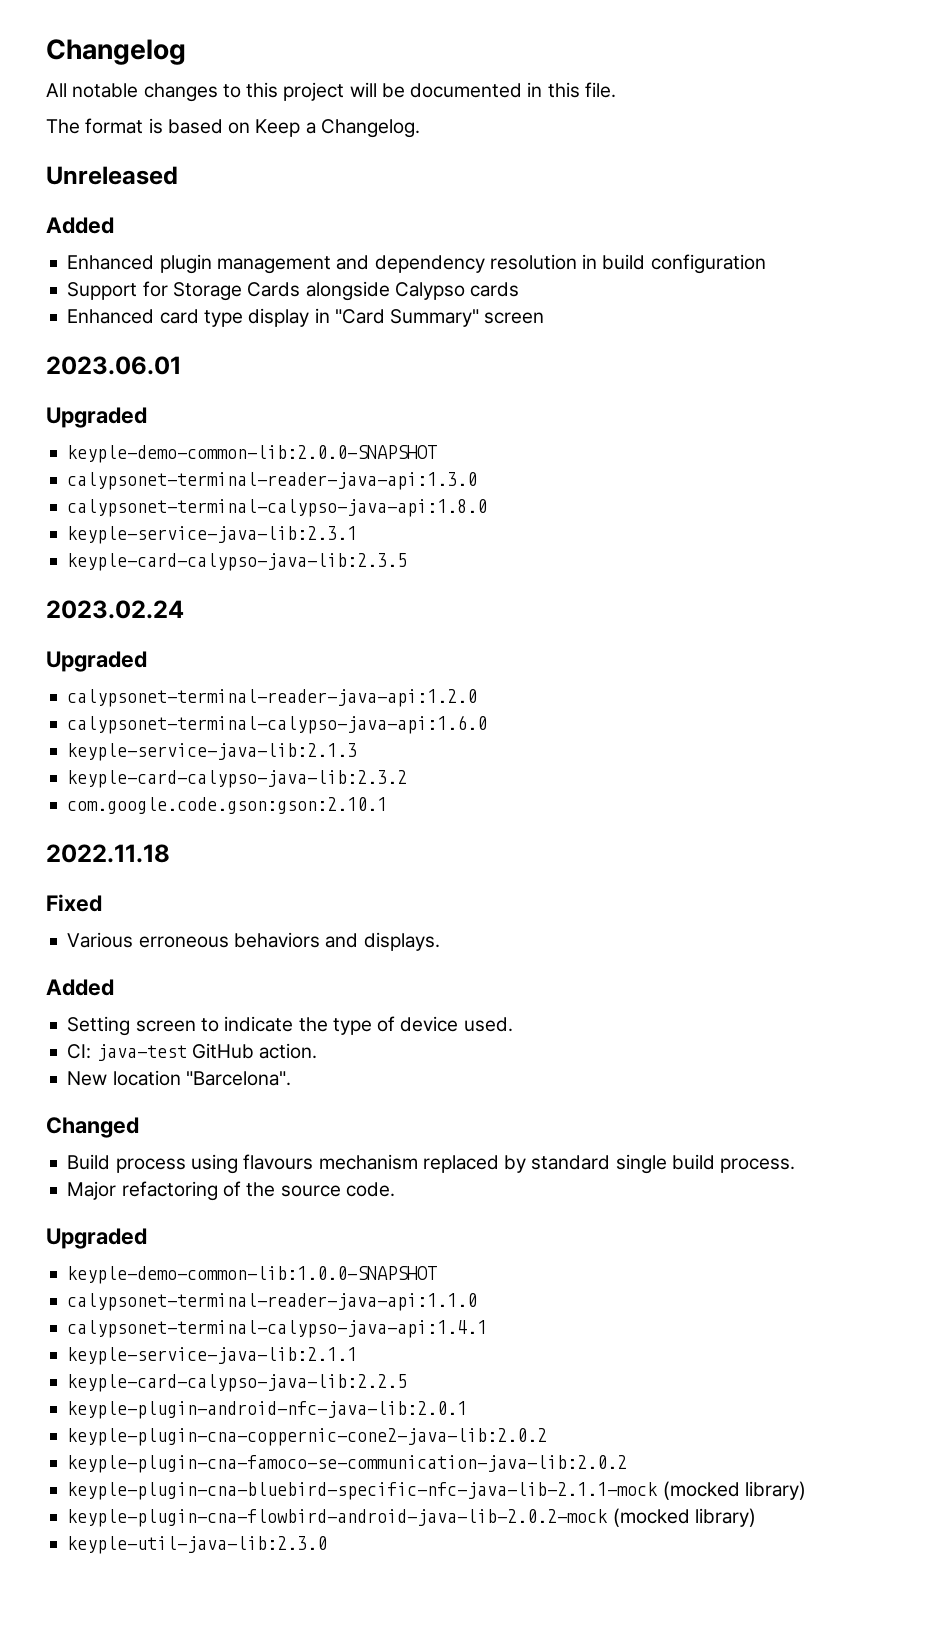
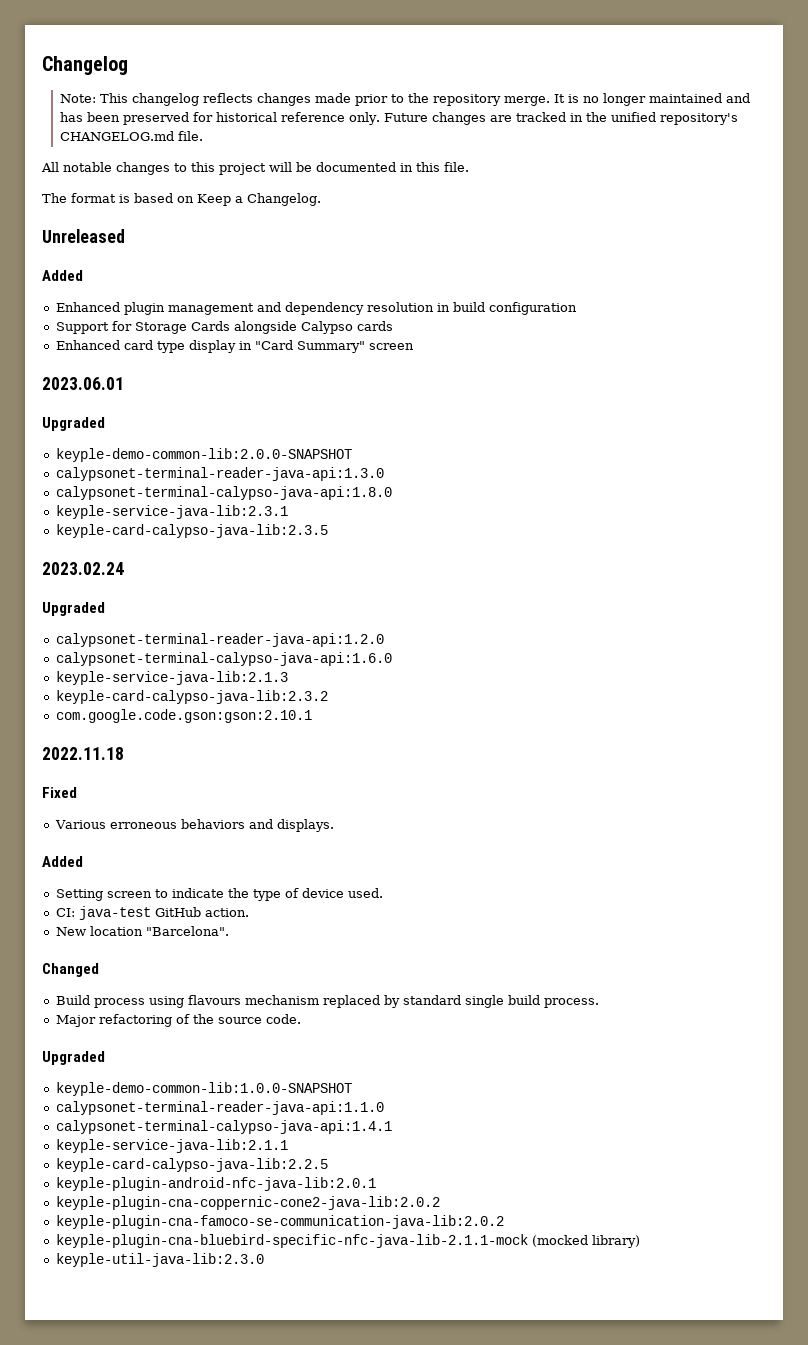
+ Note: This changelog reflects changes made prior to the repository merge. It is no longer maintained and has been preserved for historical reference only. Future changes are tracked in the unified repository's CHANGELOG.md file.
- keyple-plugin-cna-flowbird-android-java-lib-2.0.2-mock (mocked library)

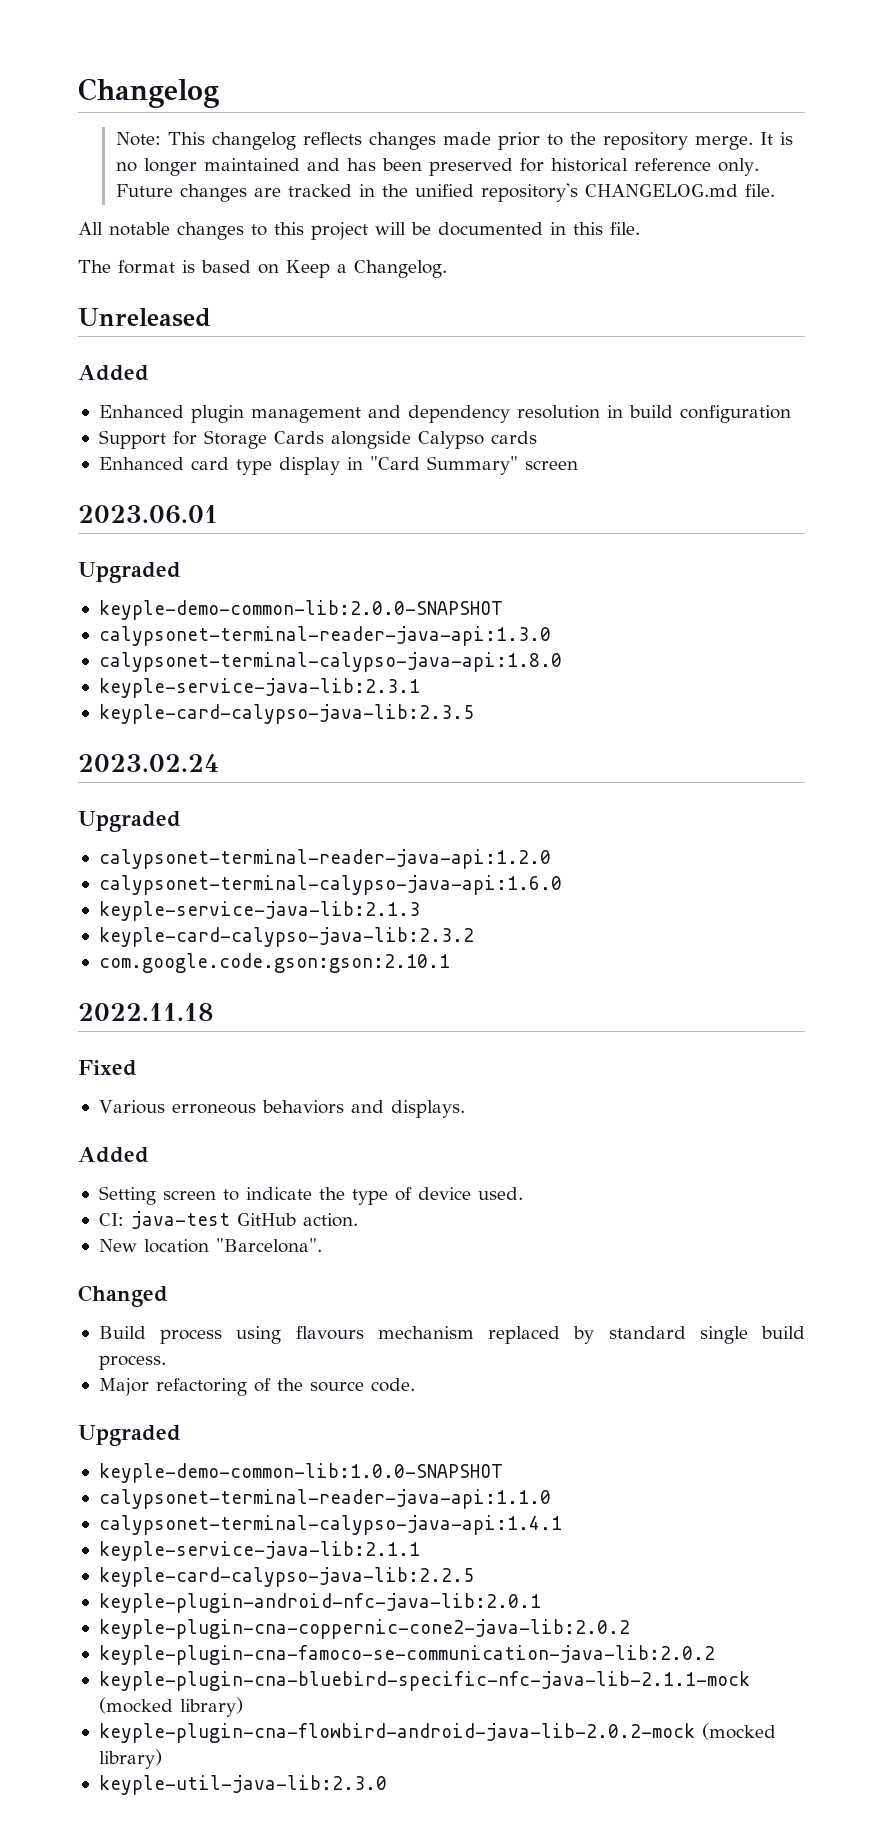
+ keyple-plugin-cna-flowbird-android-java-lib-2.0.2-mock (mocked library)

